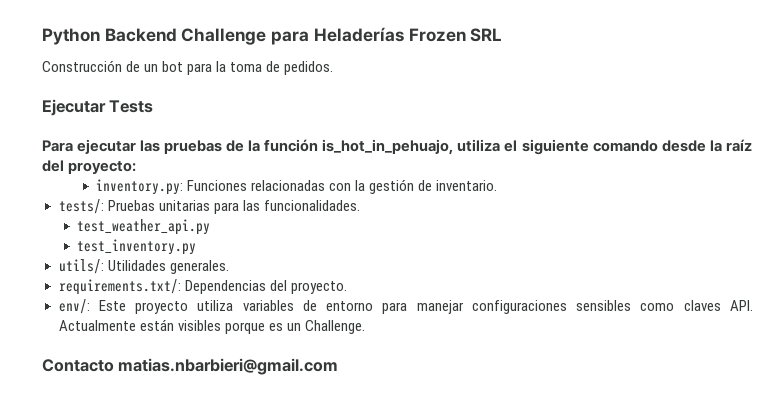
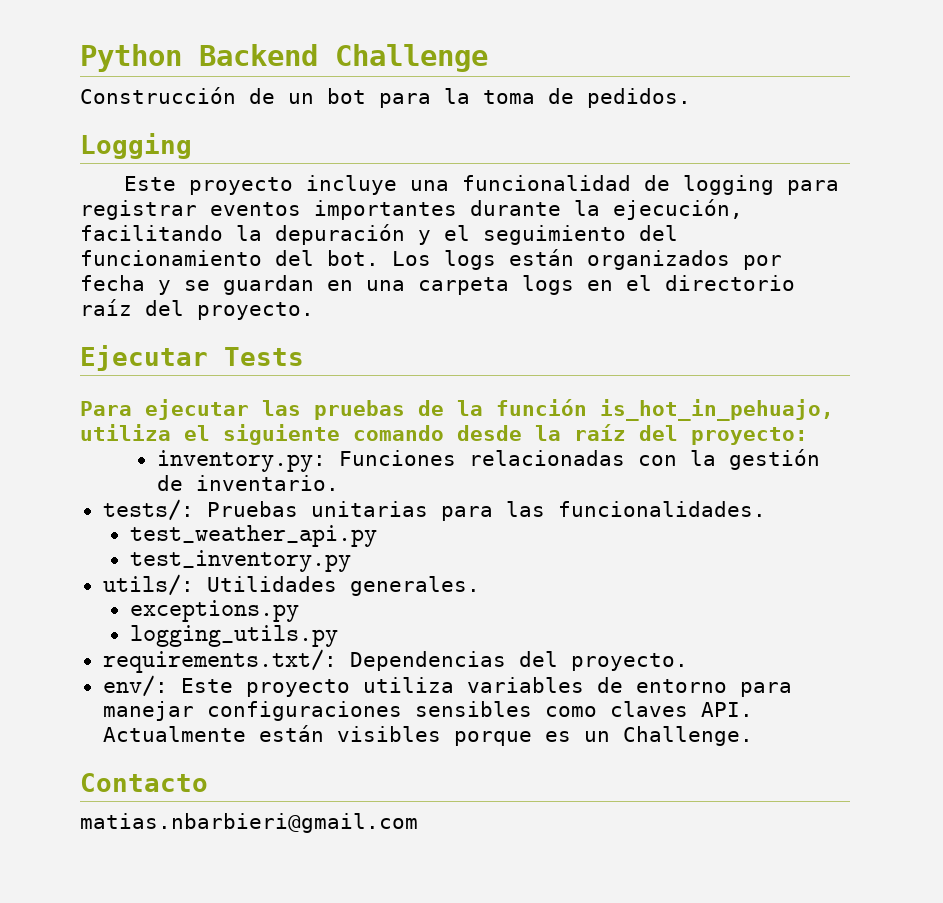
- Python Backend Challenge para Heladerías Frozen SRL
+ Python Backend Challenge
+ Logging
+ Este proyecto incluye una funcionalidad de logging para registrar eventos importantes durante la ejecución, facilitando la depuración y el seguimiento del funcionamiento del bot. Los logs están organizados por fecha y se guardan en una carpeta logs en el directorio raíz del proyecto.
+ exceptions.py
+ logging_utils.py
- Contacto matias.nbarbieri@gmail.com
+ Contacto
+ matias.nbarbieri@gmail.com

